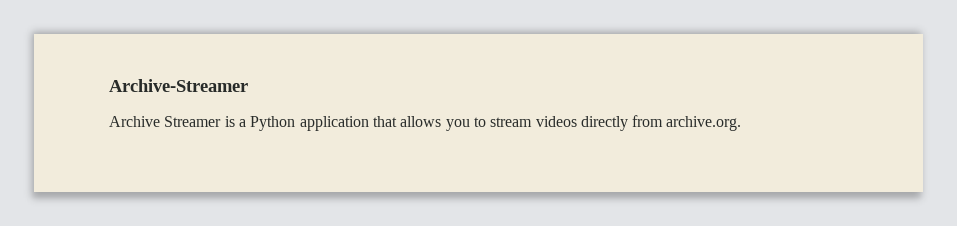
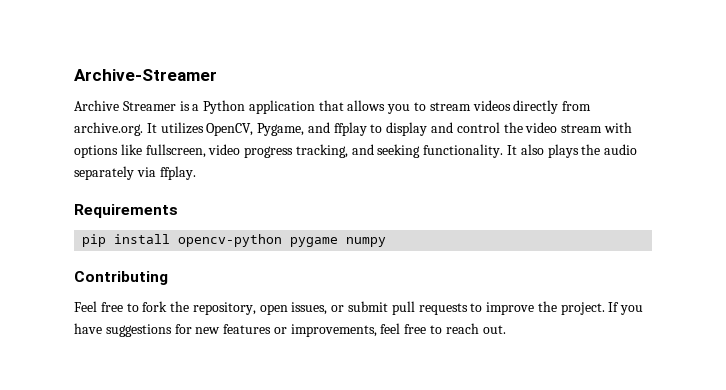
- Archive Streamer is a Python application that allows you to stream videos directly from archive.org.
+ Archive Streamer is a Python application that allows you to stream videos directly from archive.org. It utilizes OpenCV, Pygame, and ffplay to display and control the video stream with options like fullscreen, video progress tracking, and seeking functionality. It also plays the audio separately via ffplay.
+ Requirements
+ pip install opencv-python pygame numpy
+ Contributing
+ Feel free to fork the repository, open issues, or submit pull requests to improve the project. If you have suggestions for new features or improvements, feel free to reach out.

